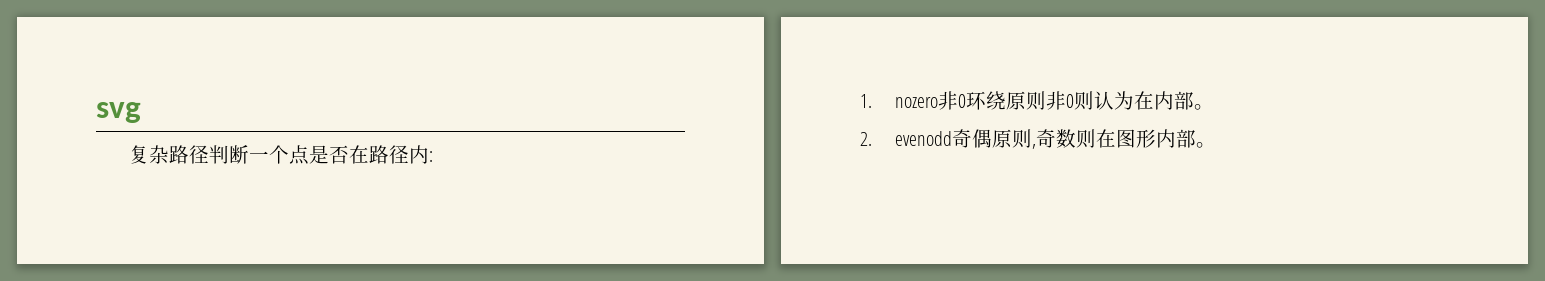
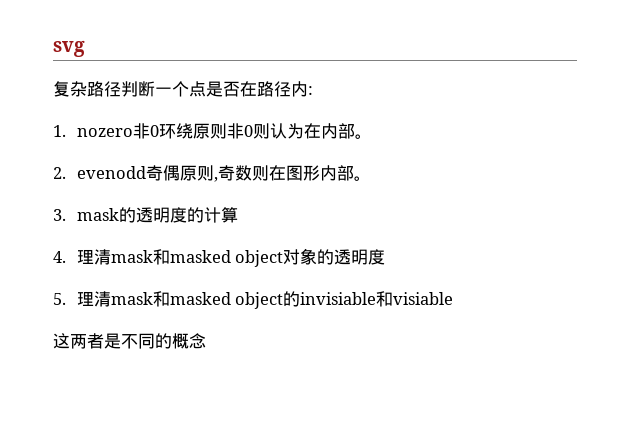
+ 3. mask的透明度的计算
+ 4.理清mask和masked object对象的透明度
+ 5.理清mask和masked object的invisiable和visiable
+ 这两者是不同的概念

